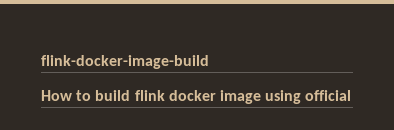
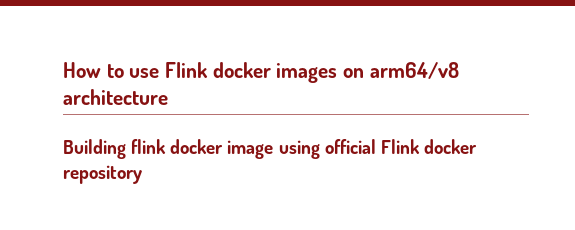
- flink-docker-image-build
- How to build flink docker image using official
+ How to use Flink docker images on arm64/v8 architecture
+ Building flink docker image using official Flink docker repository

